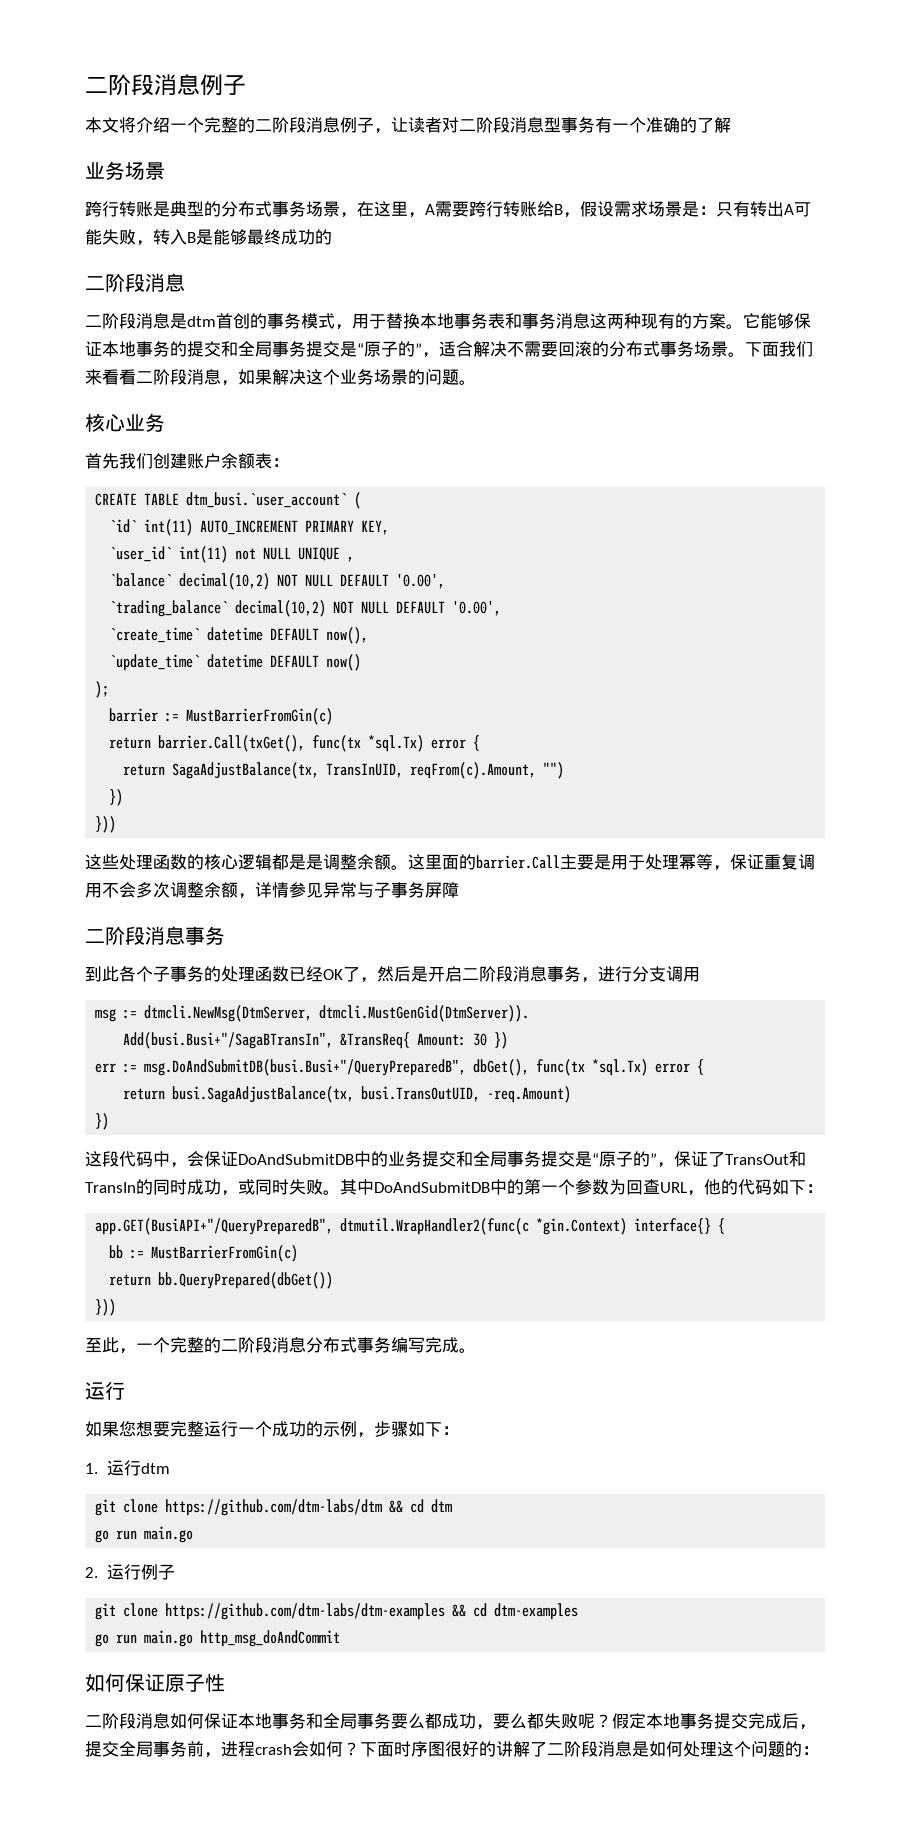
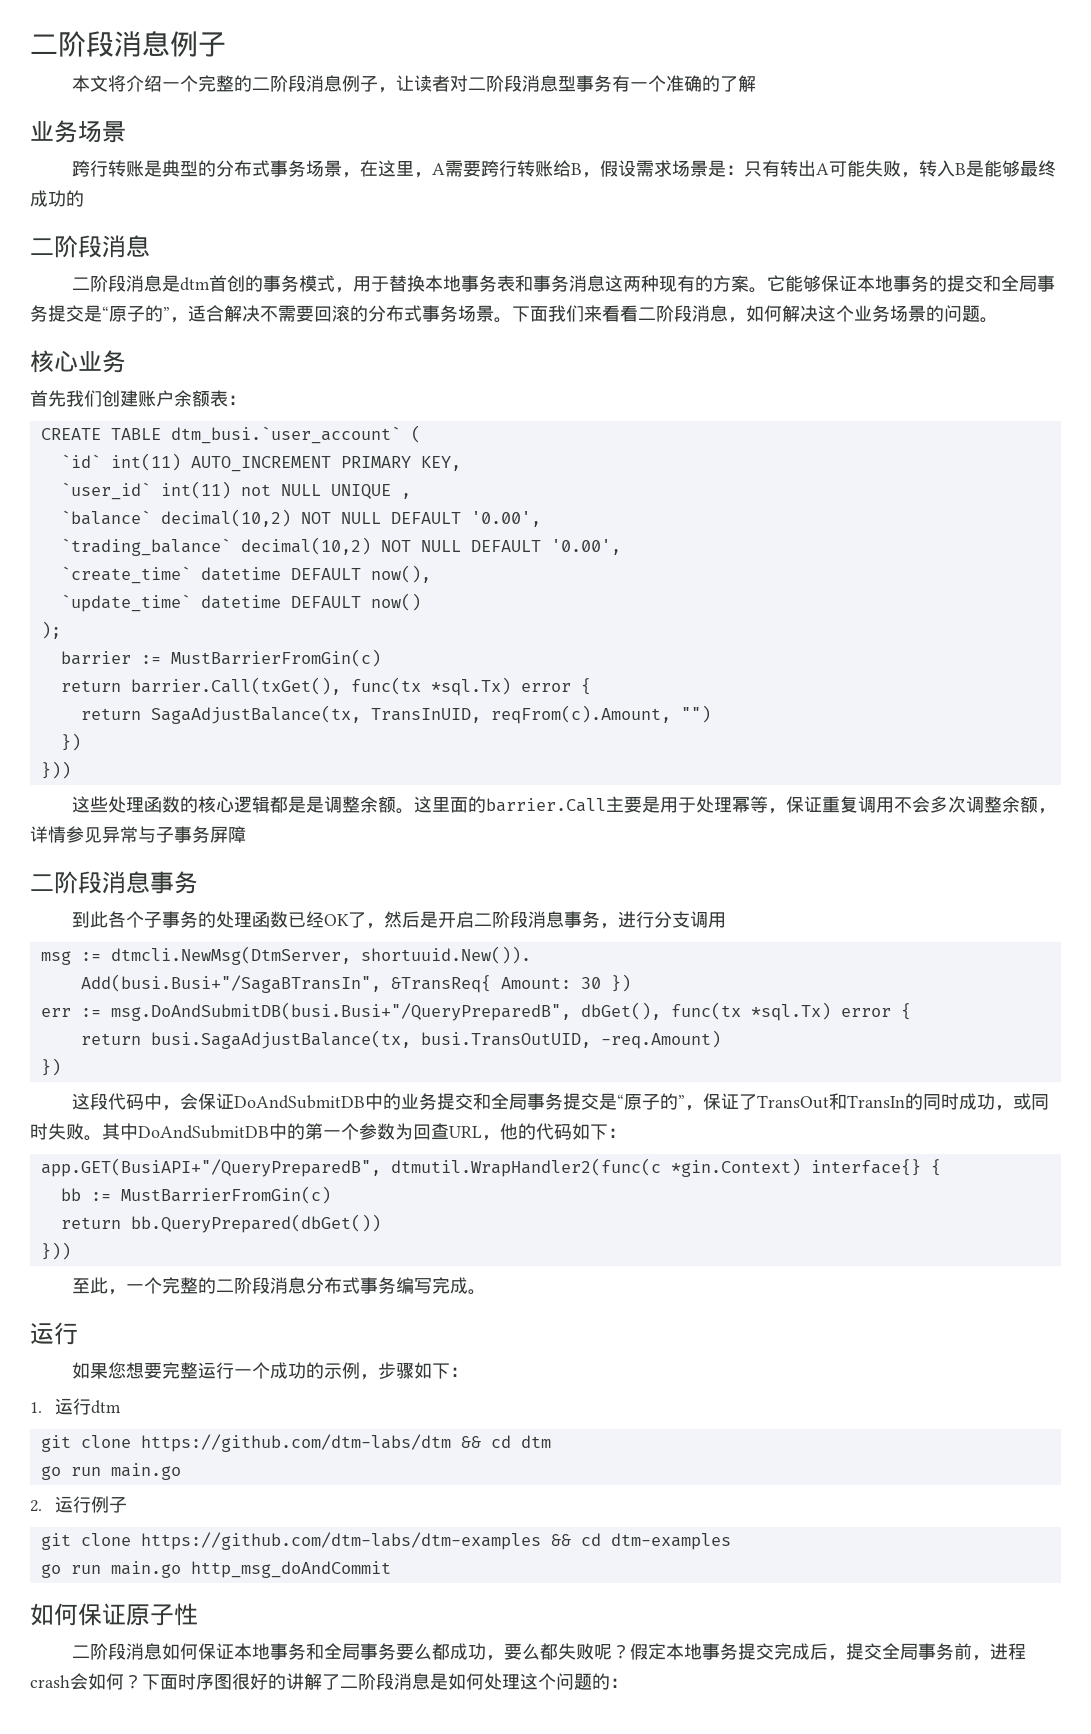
- 下面我们来看看二阶段消息，如果解决这个业务场景的问题。
+ 下面我们来看看二阶段消息，如何解决这个业务场景的问题。
- msg := dtmcli.NewMsg(DtmServer, dtmcli.MustGenGid(DtmServer)).
+ msg := dtmcli.NewMsg(DtmServer, shortuuid.New()).

